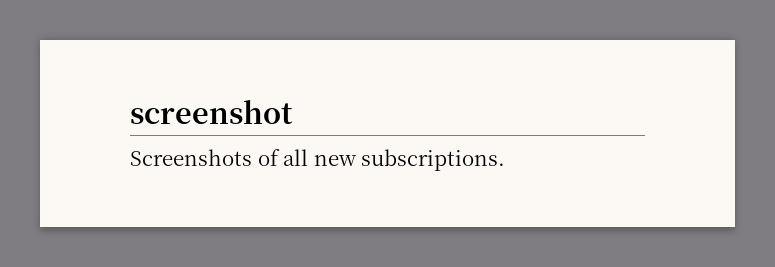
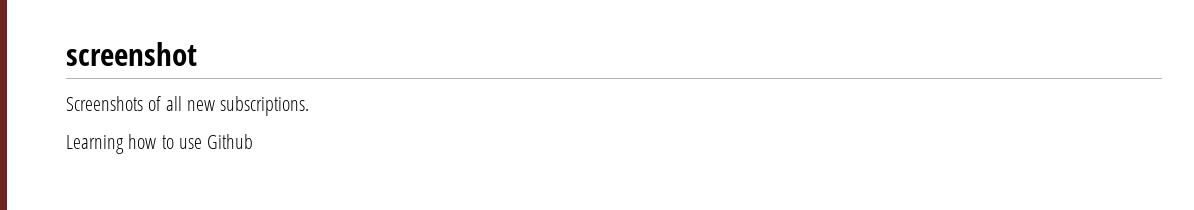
+ Learning how to use Github

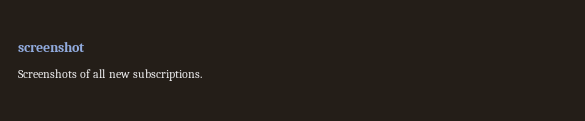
- Learning how to use Github

